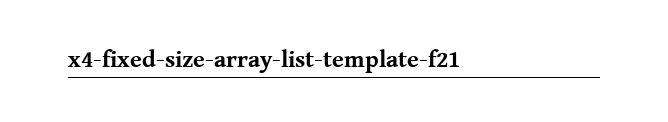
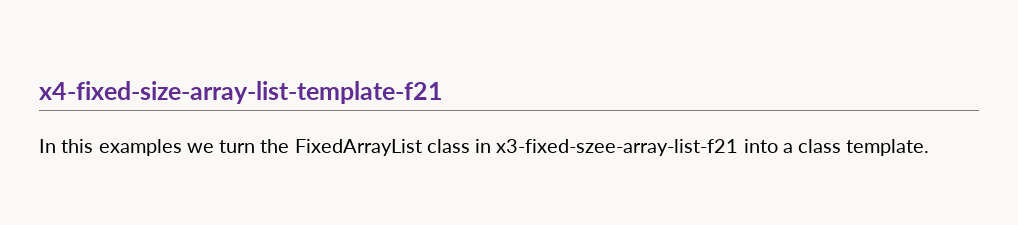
+ In this examples we turn the FixedArrayList class in x3-fixed-szee-array-list-f21 into a class template.

